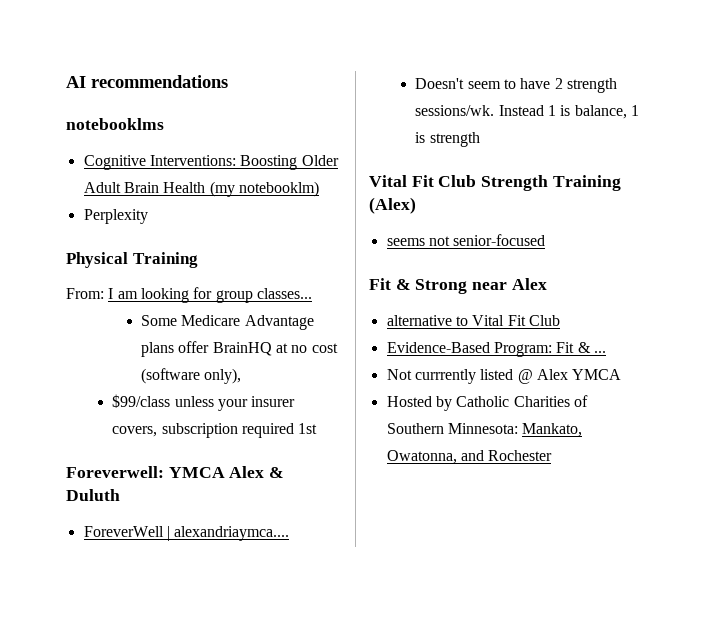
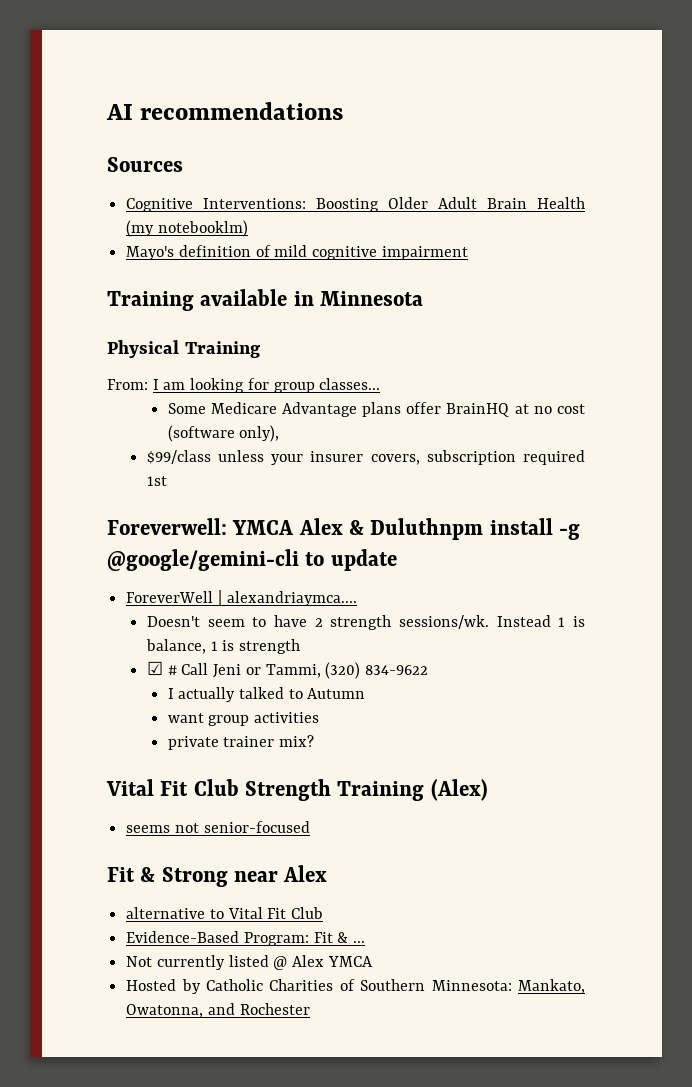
- notebooklms
+ Sources
- Perplexity
+ Mayo's definition of mild cognitive impairment
+ Training available in Minnesota
- Foreverwell: YMCA Alex & Duluth
+ Foreverwell: YMCA Alex & Duluthnpm install -g @google/gemini-cli to update
+ ☑ # Call Jeni or Tammi, (320) 834-9622
+ I actually talked to Autumn
+ want group activities
+ private trainer mix?
- Not currrently listed @ Alex YMCA
+ Not currently listed @ Alex YMCA

